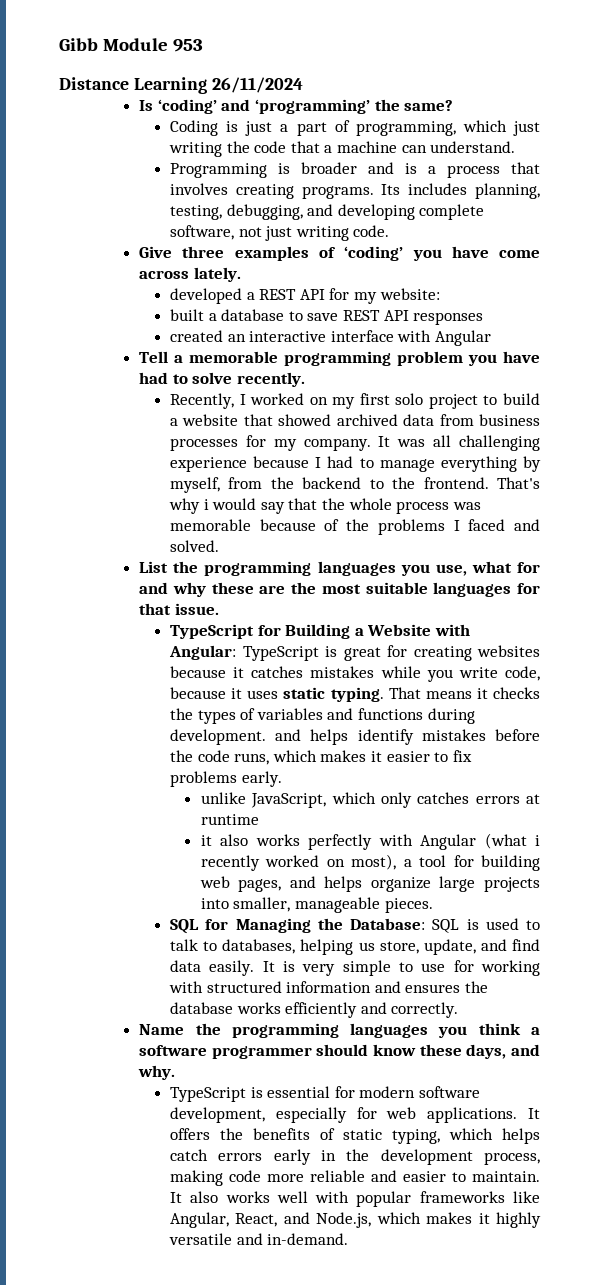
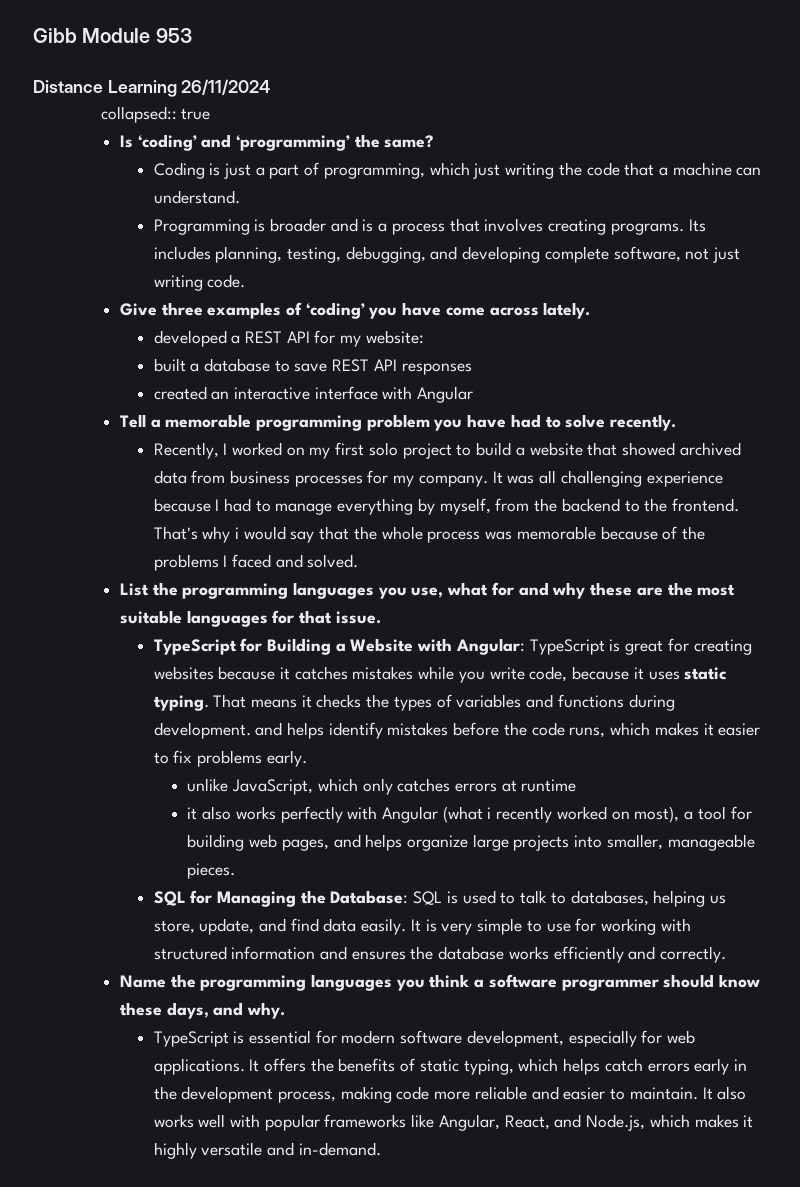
+ collapsed:: true

